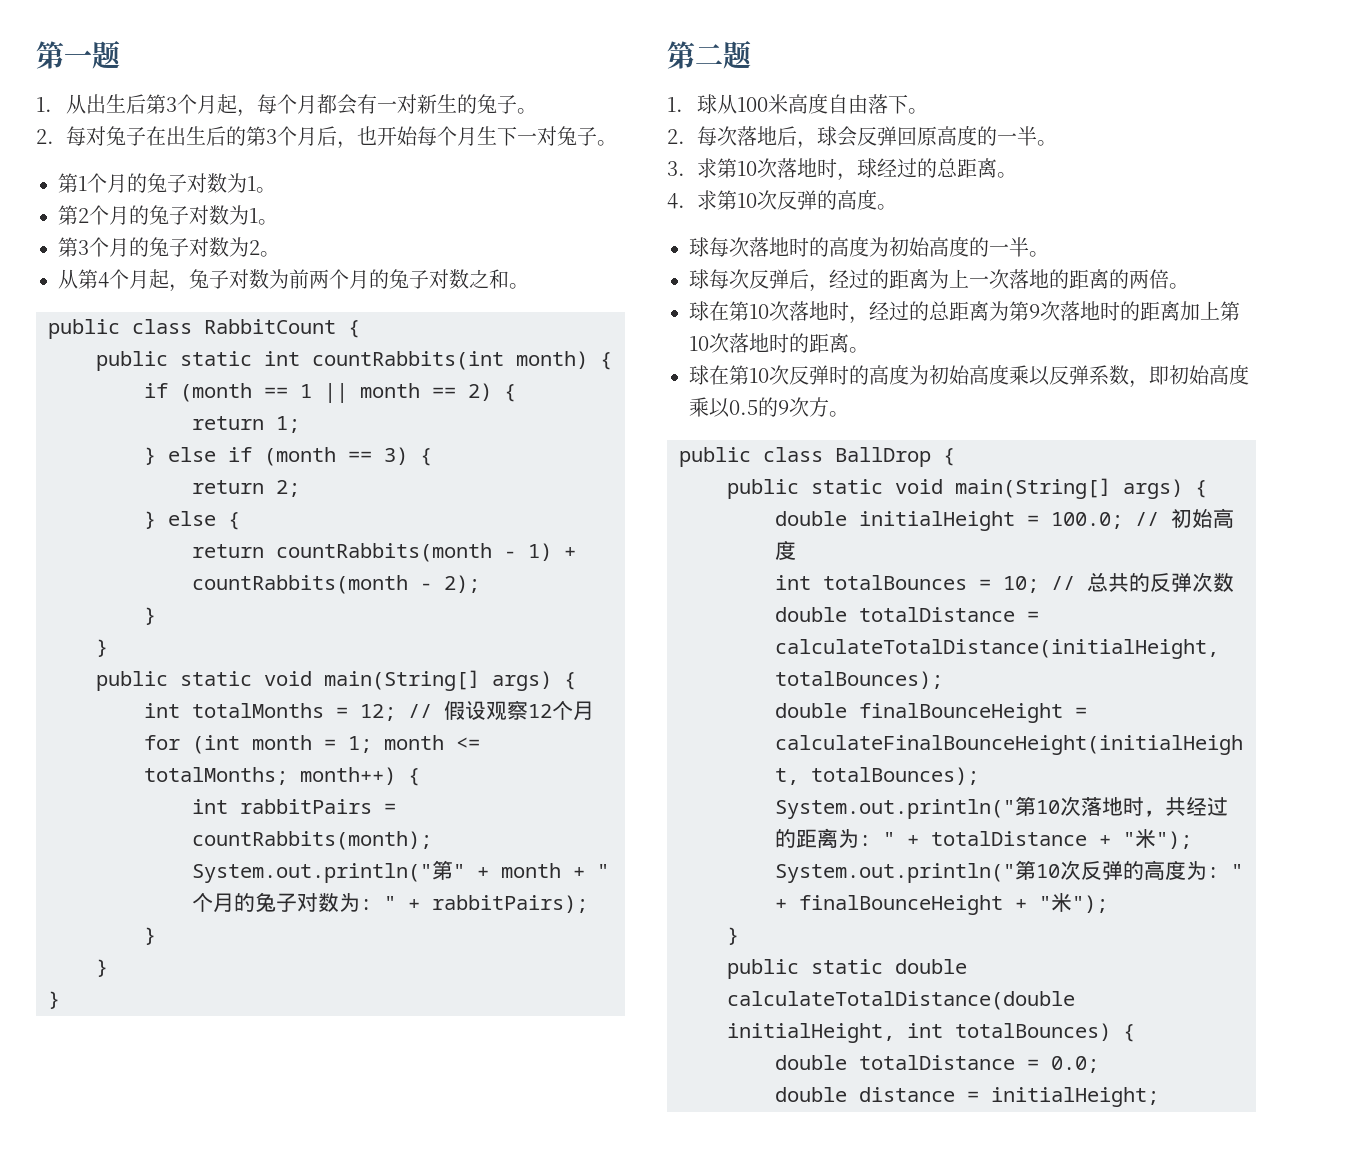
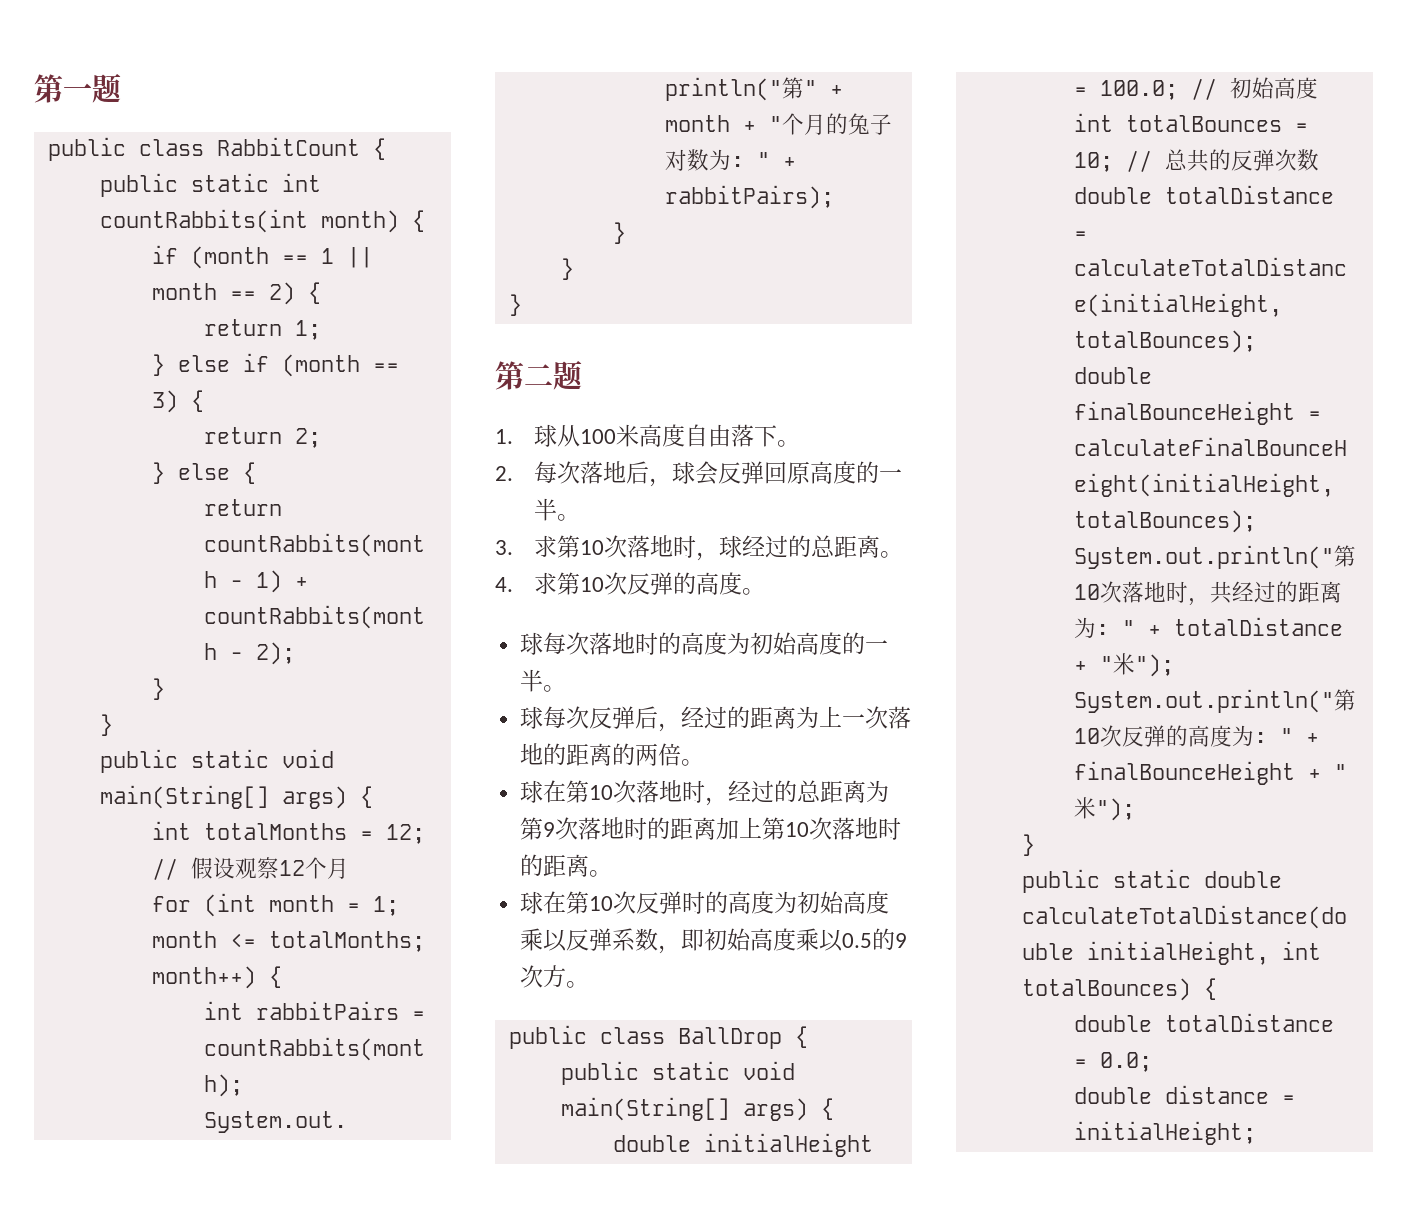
- 1.从出生后第3个月起，每个月都会有一对新生的兔子。
- 2.每对兔子在出生后的第3个月后，也开始每个月生下一对兔子。
- 第1个月的兔子对数为1。
- 第2个月的兔子对数为1。
- 第3个月的兔子对数为2。
- 从第4个月起，兔子对数为前两个月的兔子对数之和。

